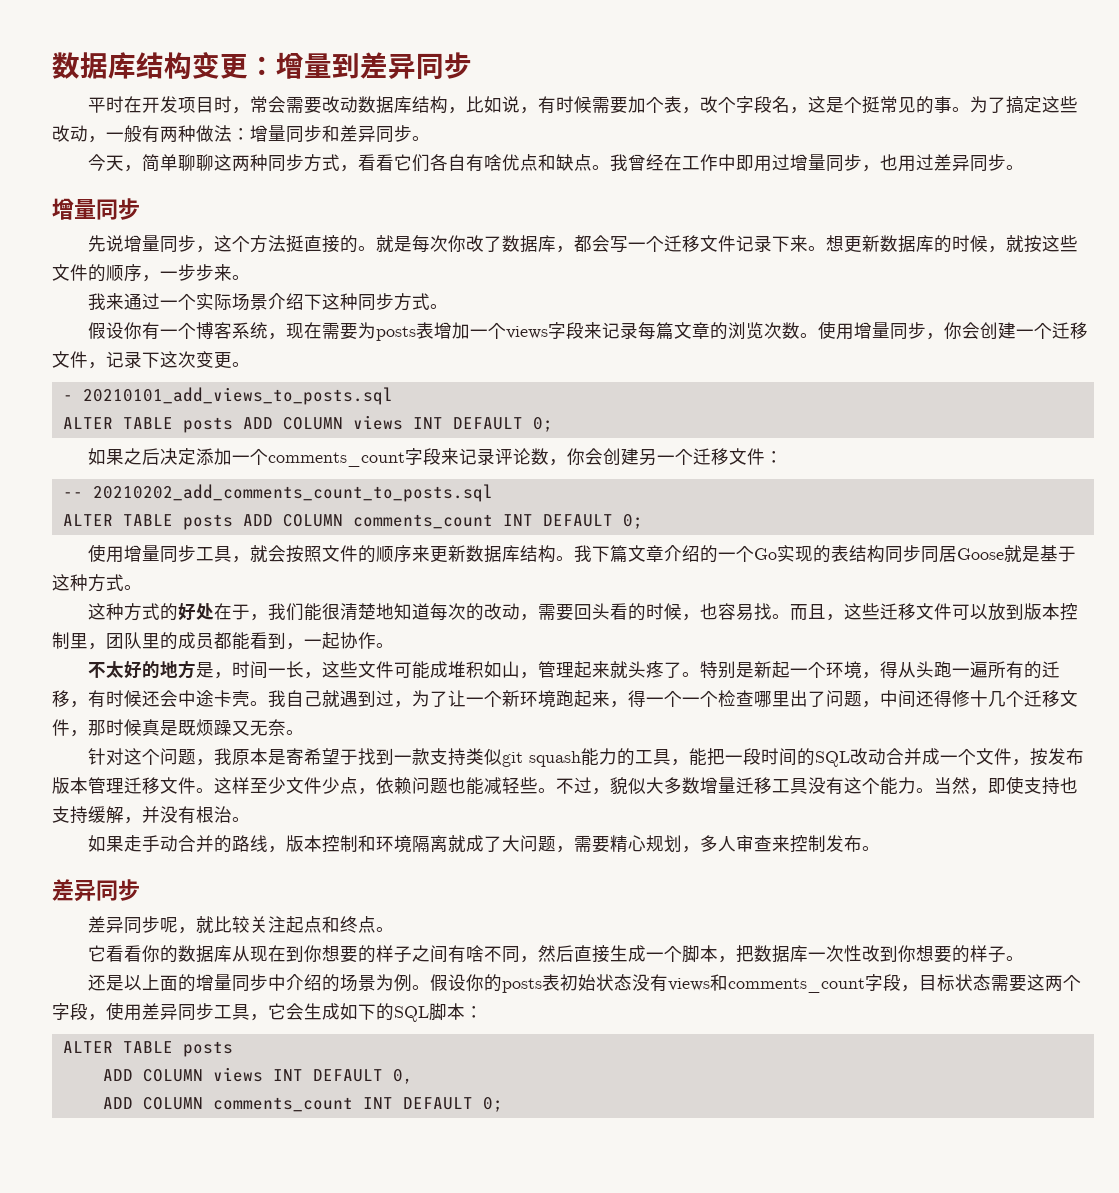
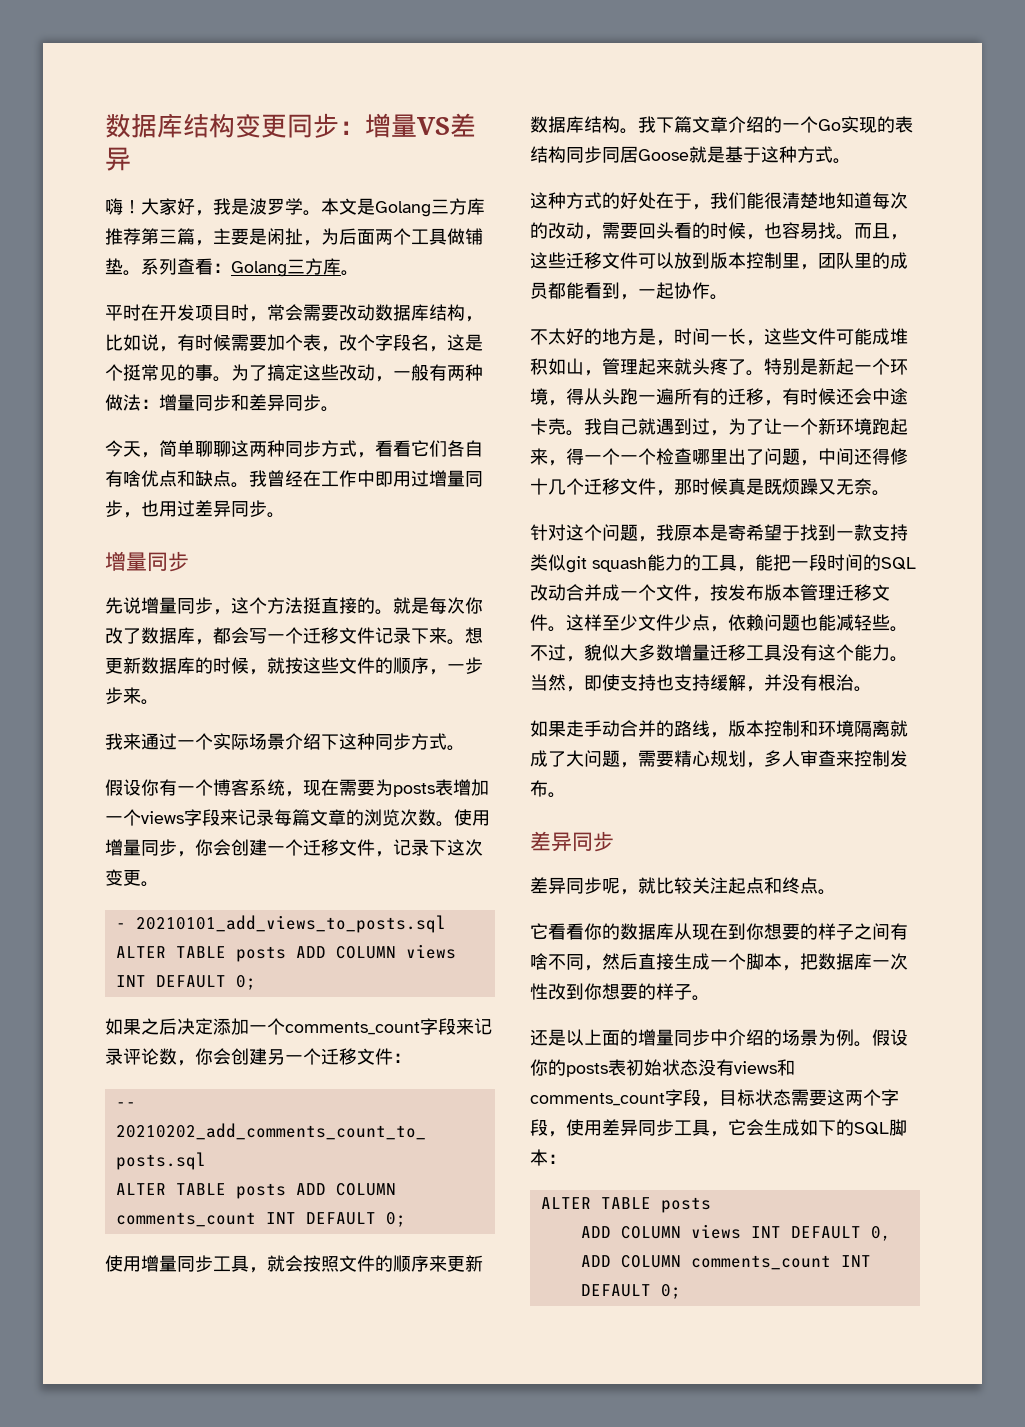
- 数据库结构变更：增量到差异同步
+ 数据库结构变更同步：增量VS差异
+ 嗨！大家好，我是波罗学。本文是Golang三方库推荐第三篇，主要是闲扯，为后面两个工具做铺垫。系列查看：Golang三方库。

